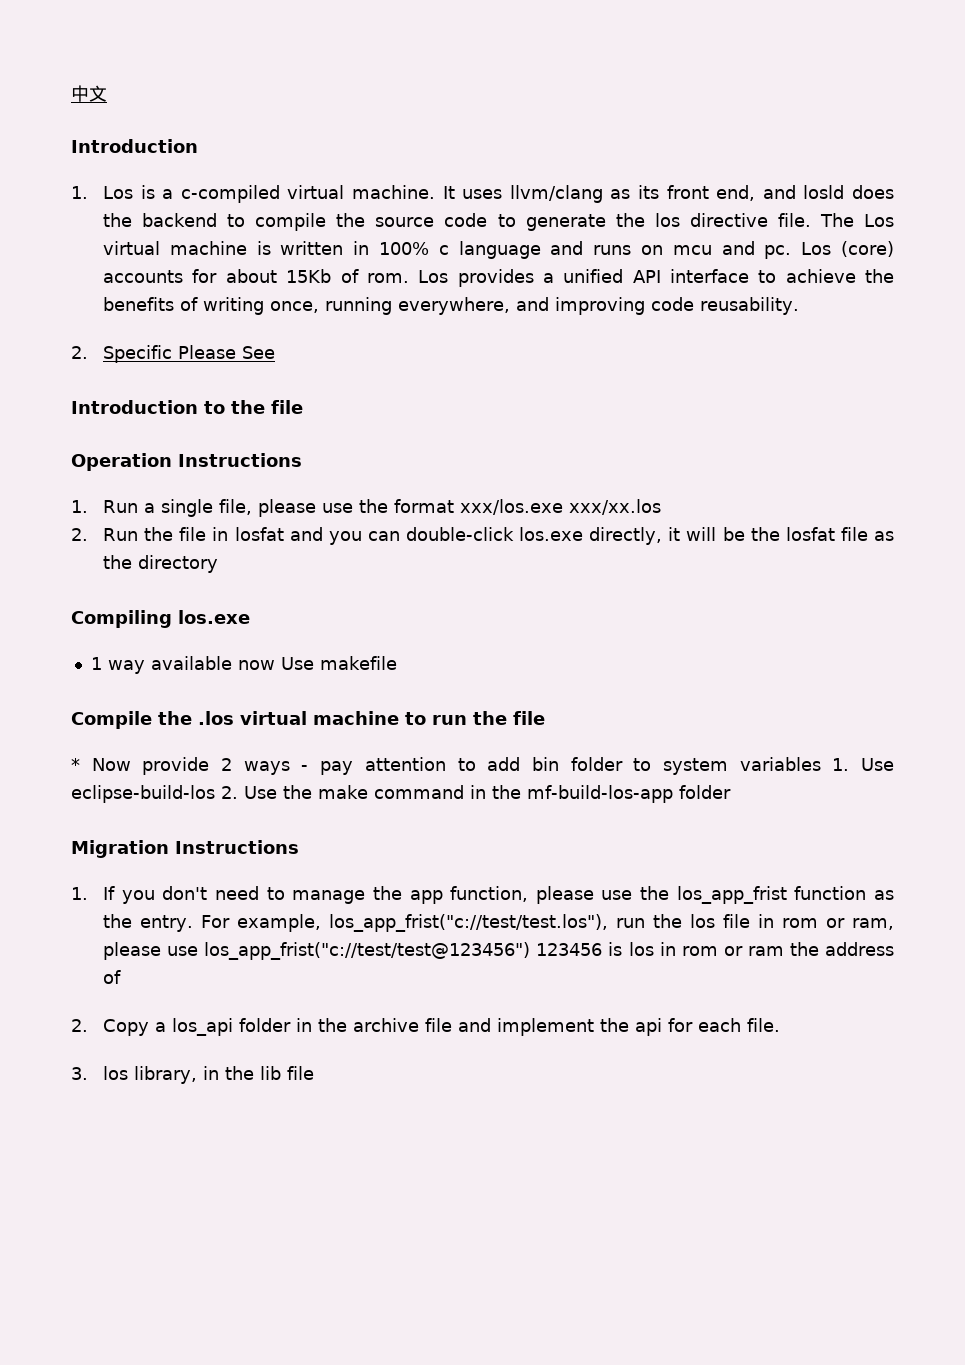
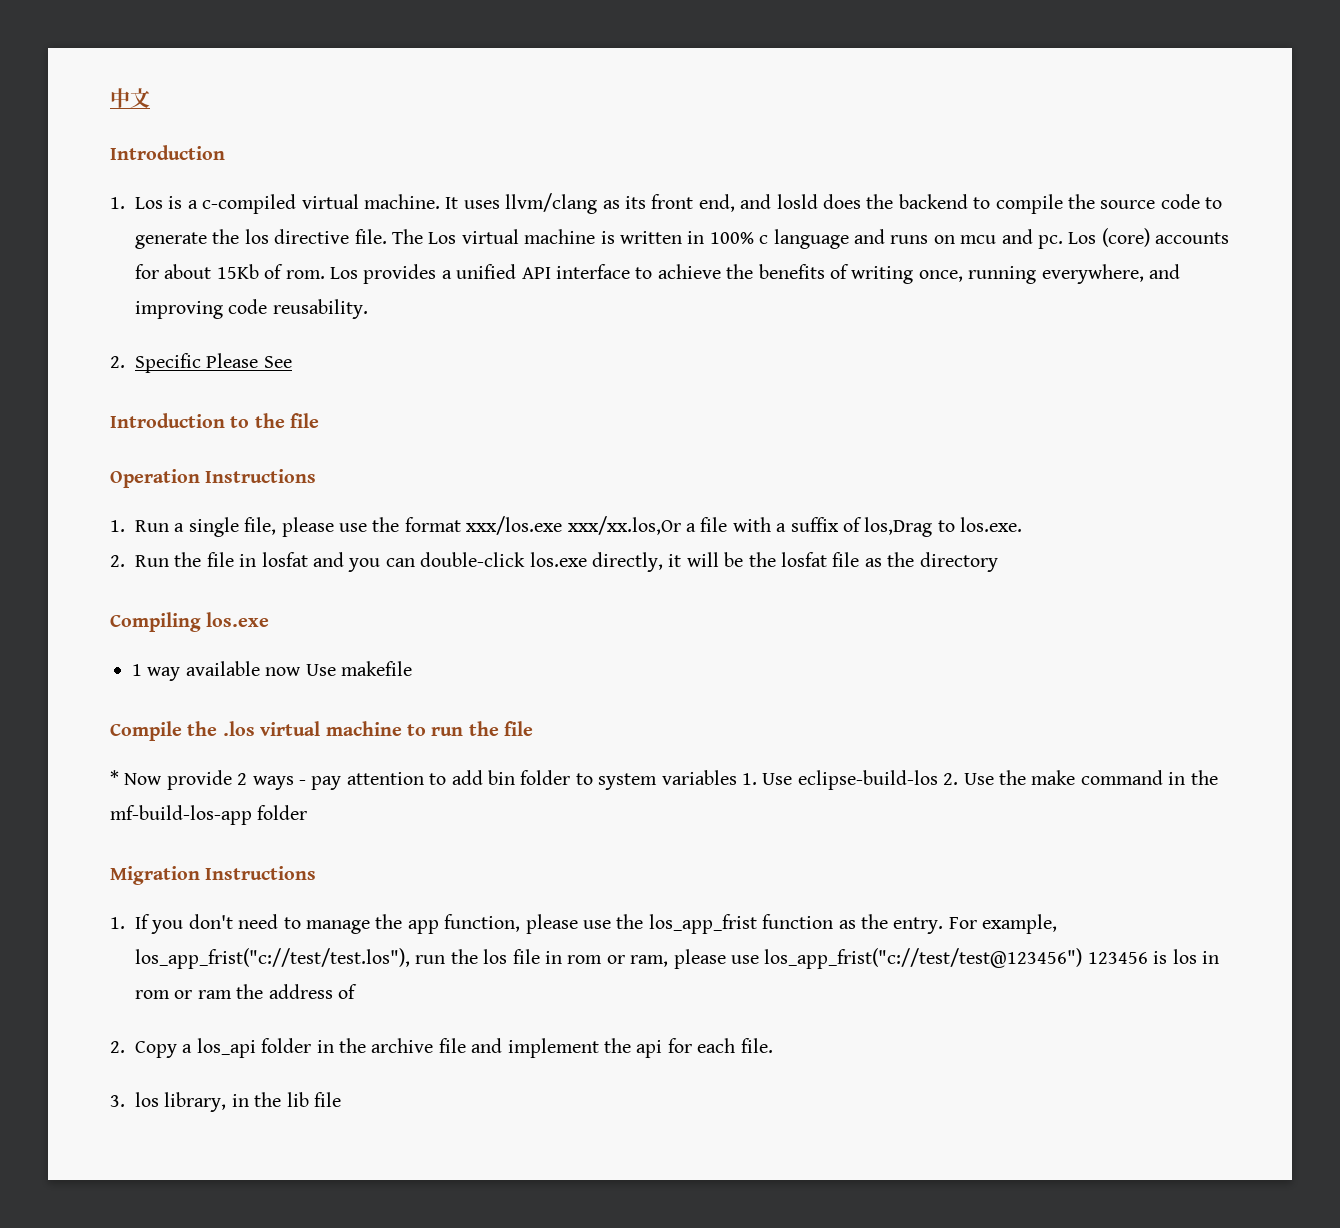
- 1. Run a single file, please use the format xxx/los.exe xxx/xx.los
+ 1. Run a single file, please use the format xxx/los.exe xxx/xx.los,Or a file with a suffix of los,Drag to los.exe.

